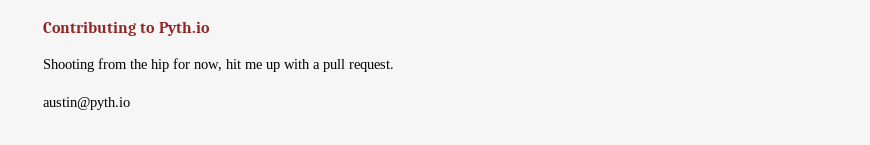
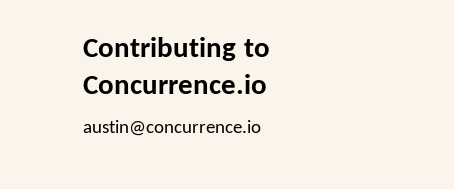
- Contributing to Pyth.io
- Shooting from the hip for now, hit me up with a pull request.
- austin@pyth.io
+ Contributing to Concurrence.io
+ austin@concurrence.io

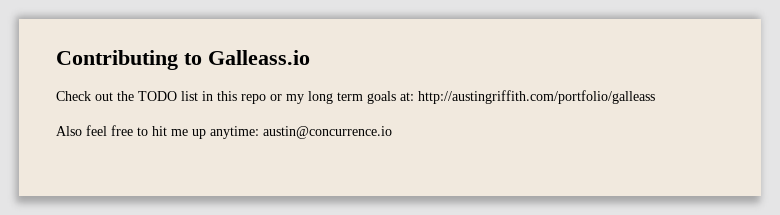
- Contributing to Concurrence.io
- austin@concurrence.io
+ Contributing to Galleass.io
+ Check out the TODO list in this repo or my long term goals at: http://austingriffith.com/portfolio/galleass
+ Also feel free to hit me up anytime: austin@concurrence.io

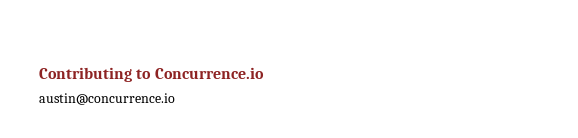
- Contributing to Galleass.io
- Check out the TODO list in this repo or my long term goals at: http://austingriffith.com/portfolio/galleass
- Also feel free to hit me up anytime: austin@concurrence.io
+ Contributing to Concurrence.io
+ austin@concurrence.io

